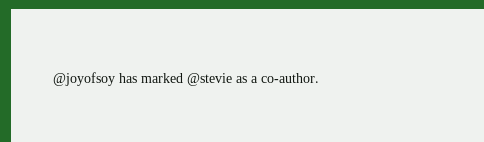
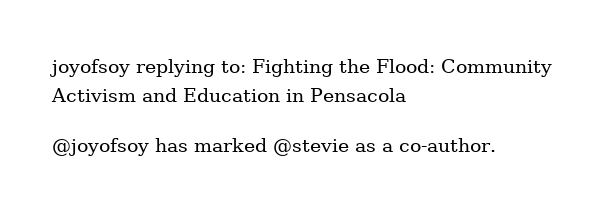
+ joyofsoy replying to: Fighting the Flood: Community Activism and Education in Pensacola

